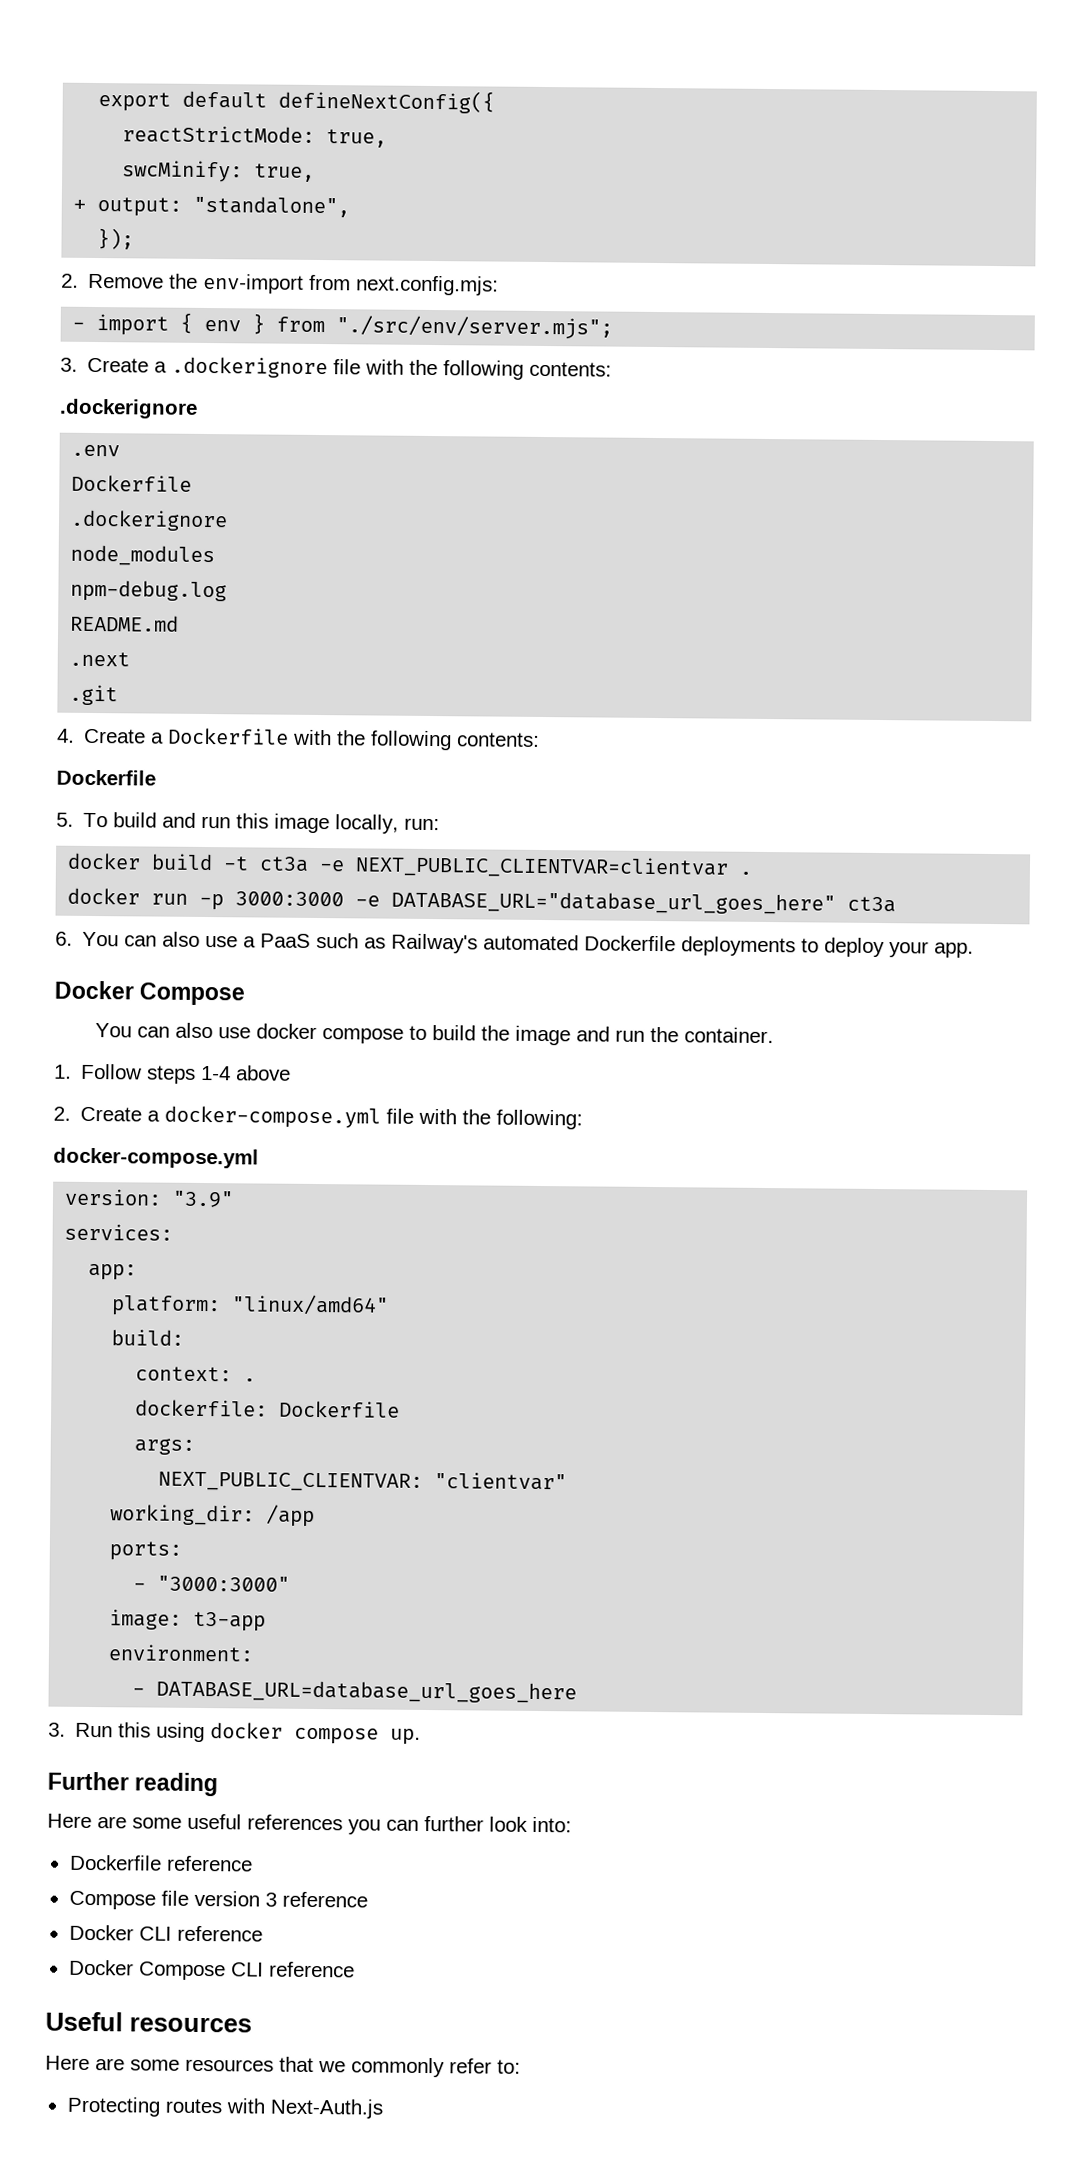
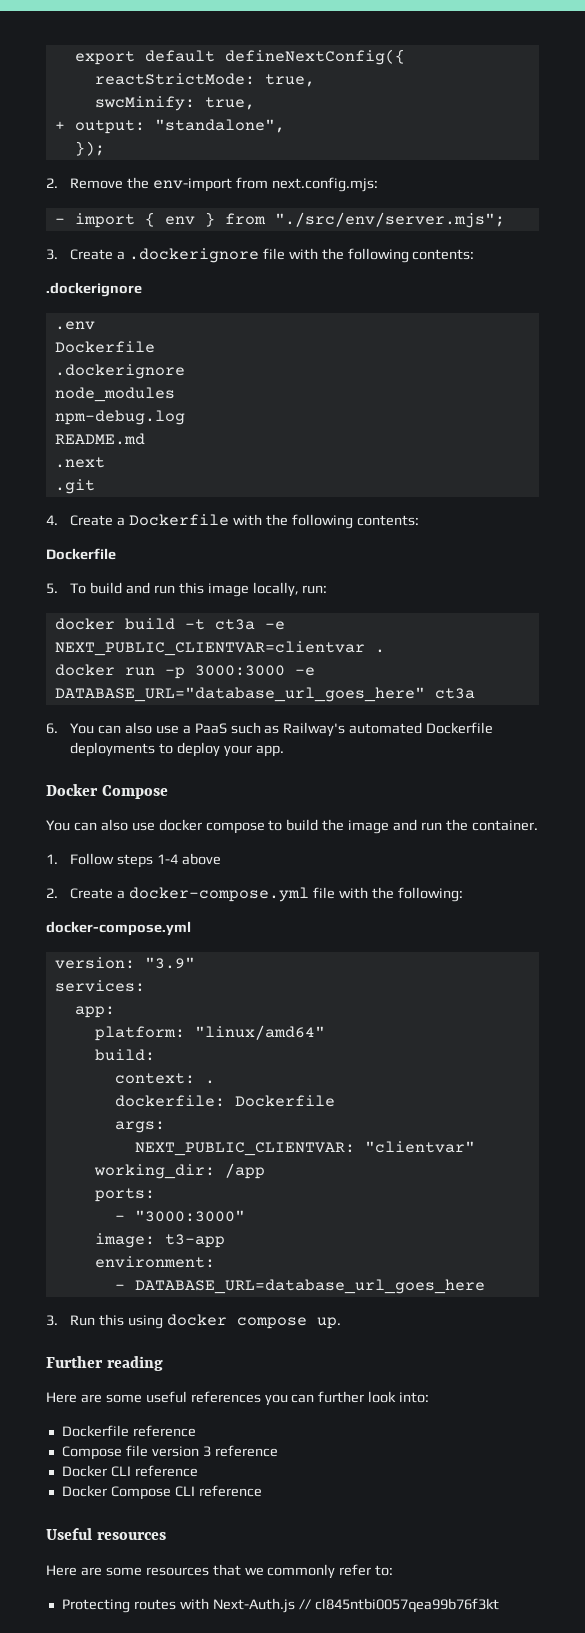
- Protecting routes with Next-Auth.js
+ Protecting routes with Next-Auth.js // cl845ntbi0057qea99b76f3kt

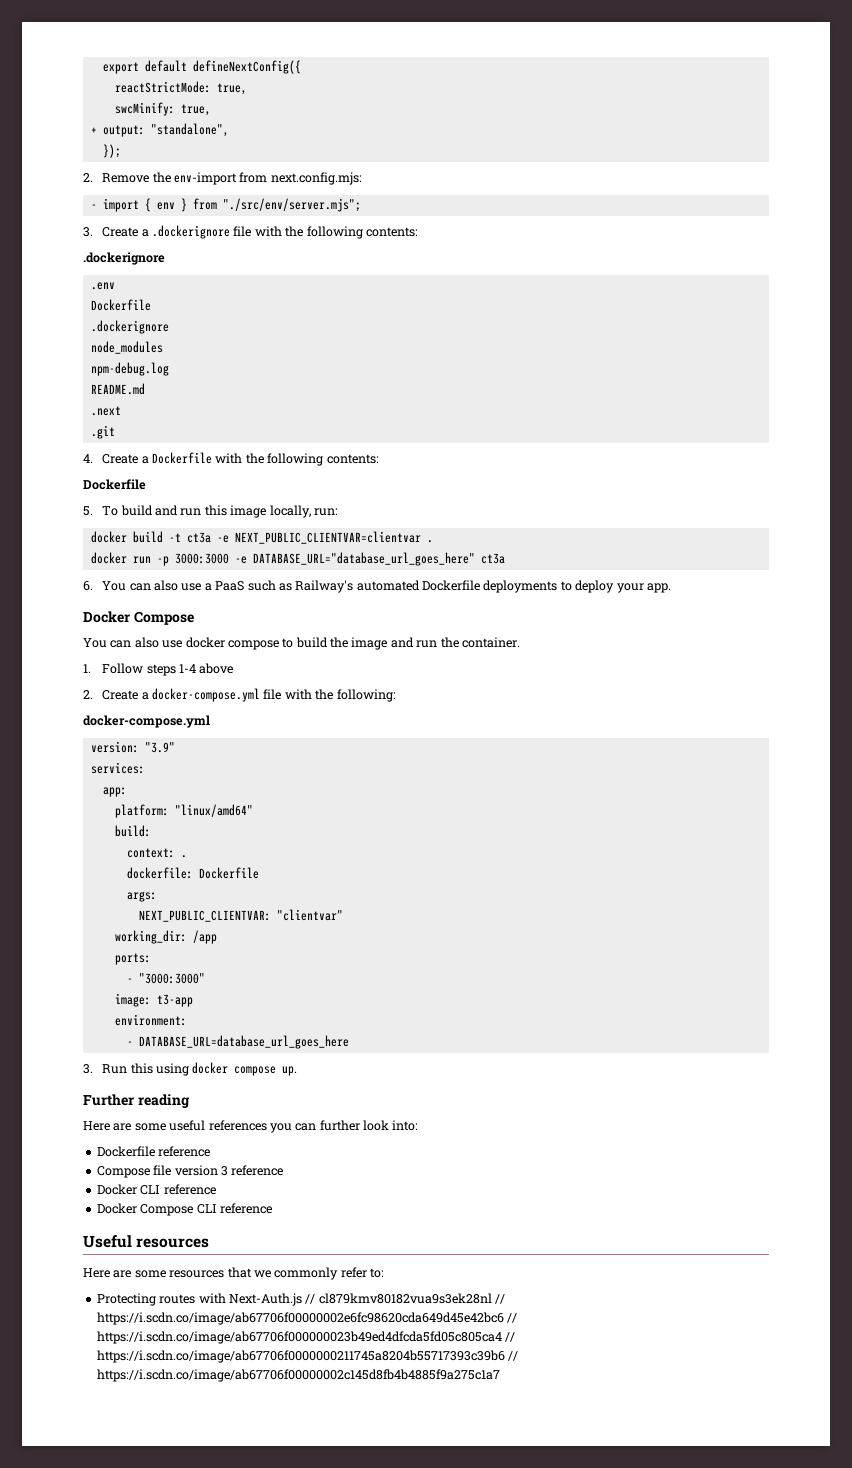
- Protecting routes with Next-Auth.js // cl845ntbi0057qea99b76f3kt
+ Protecting routes with Next-Auth.js // cl879kmv80182vua9s3ek28nl // https://i.scdn.co/image/ab67706f00000002e6fc98620cda649d45e42bc6 // https://i.scdn.co/image/ab67706f000000023b49ed4dfcda5fd05c805ca4 // https://i.scdn.co/image/ab67706f0000000211745a8204b55717393c39b6 // https://i.scdn.co/image/ab67706f00000002c145d8fb4b4885f9a275c1a7

